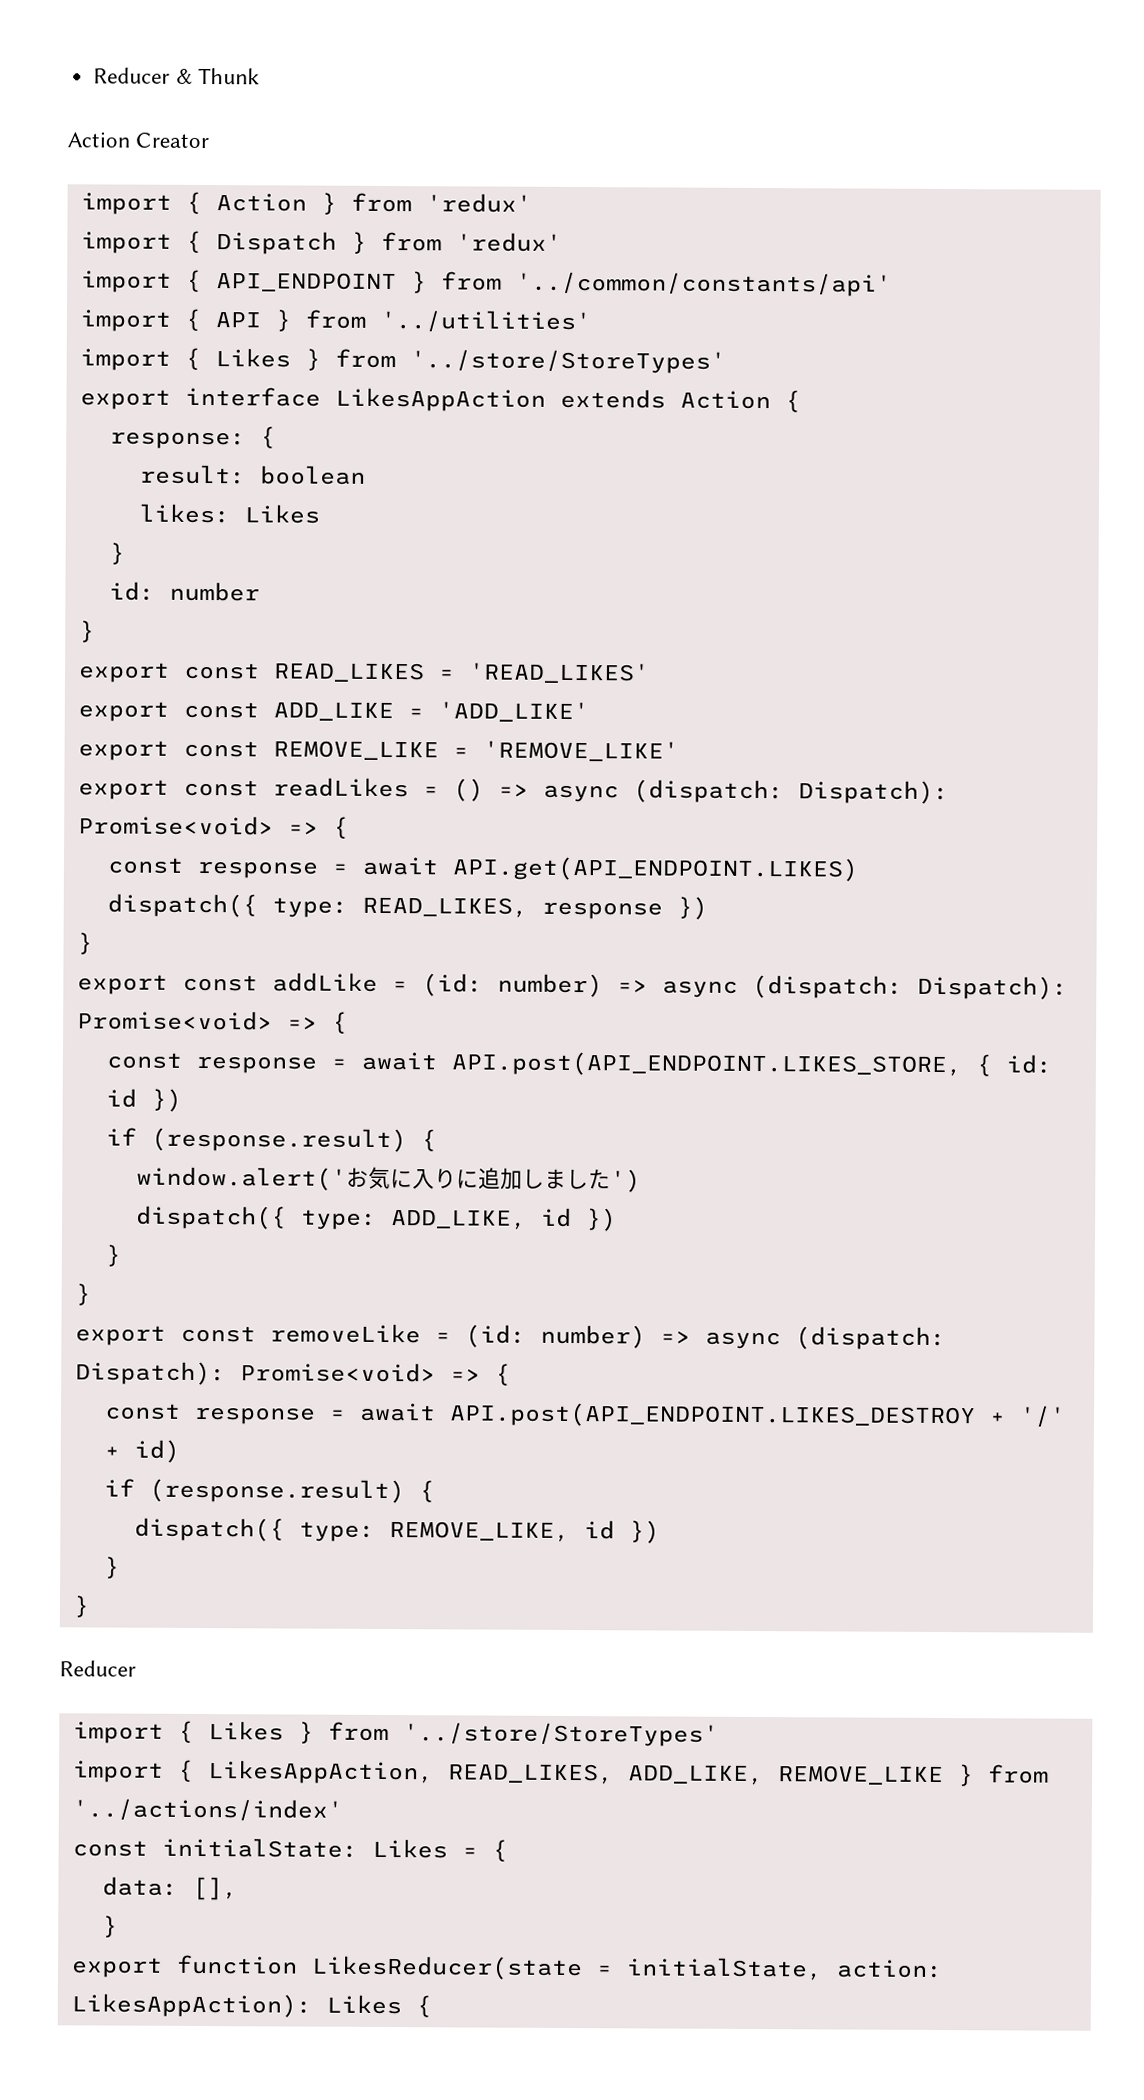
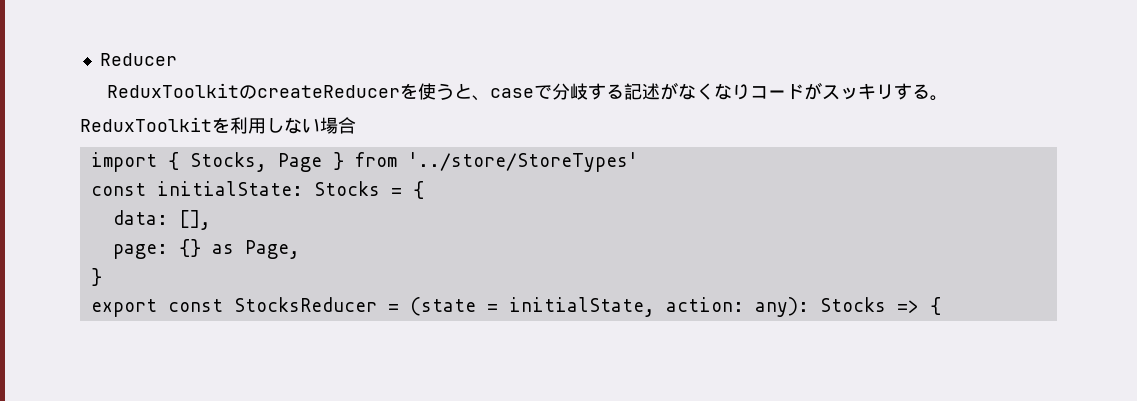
- Reducer & Thunk
- Action Creator
- import { Action } from 'redux'
- import { Dispatch } from 'redux'
- import { API_ENDPOINT } from '../common/constants/api'
- import { API } from '../utilities'
- import { Likes } from '../store/StoreTypes'
- export interface LikesAppAction extends Action {
- response: {
- result: boolean
- likes: Likes
- }
- id: number
- }
- export const READ_LIKES = 'READ_LIKES'
- export const ADD_LIKE = 'ADD_LIKE'
- export const REMOVE_LIKE = 'REMOVE_LIKE'
- export const readLikes = () => async (dispatch: Dispatch): Promise<void> => {
- const response = await API.get(API_ENDPOINT.LIKES)
- dispatch({ type: READ_LIKES, response })
- }
- export const addLike = (id: number) => async (dispatch: Dispatch): Promise<void> => {
- const response = await API.post(API_ENDPOINT.LIKES_STORE, { id: id })
- if (response.result) {
- window.alert('お気に入りに追加しました')
- dispatch({ type: ADD_LIKE, id })
- }
- }
- export const removeLike = (id: number) => async (dispatch: Dispatch): Promise<void> => {
- const response = await API.post(API_ENDPOINT.LIKES_DESTROY + '/' + id)
- if (response.result) {
- dispatch({ type: REMOVE_LIKE, id })
- }
- }
  Reducer
- import { Likes } from '../store/StoreTypes'
- import { LikesAppAction, READ_LIKES, ADD_LIKE, REMOVE_LIKE } from '../actions/index'
+ ReduxToolkitのcreateReducerを使うと、caseで分岐する記述がなくなりコードがスッキリする。
+ ReduxToolkitを利用しない場合
+ import { Stocks, Page } from '../store/StoreTypes'
- const initialState: Likes = {
+ const initialState: Stocks = {
  data: [],
+ page: {} as Page,
  }
- export function LikesReducer(state = initialState, action: LikesAppAction): Likes {
+ export const StocksReducer = (state = initialState, action: any): Stocks => {

